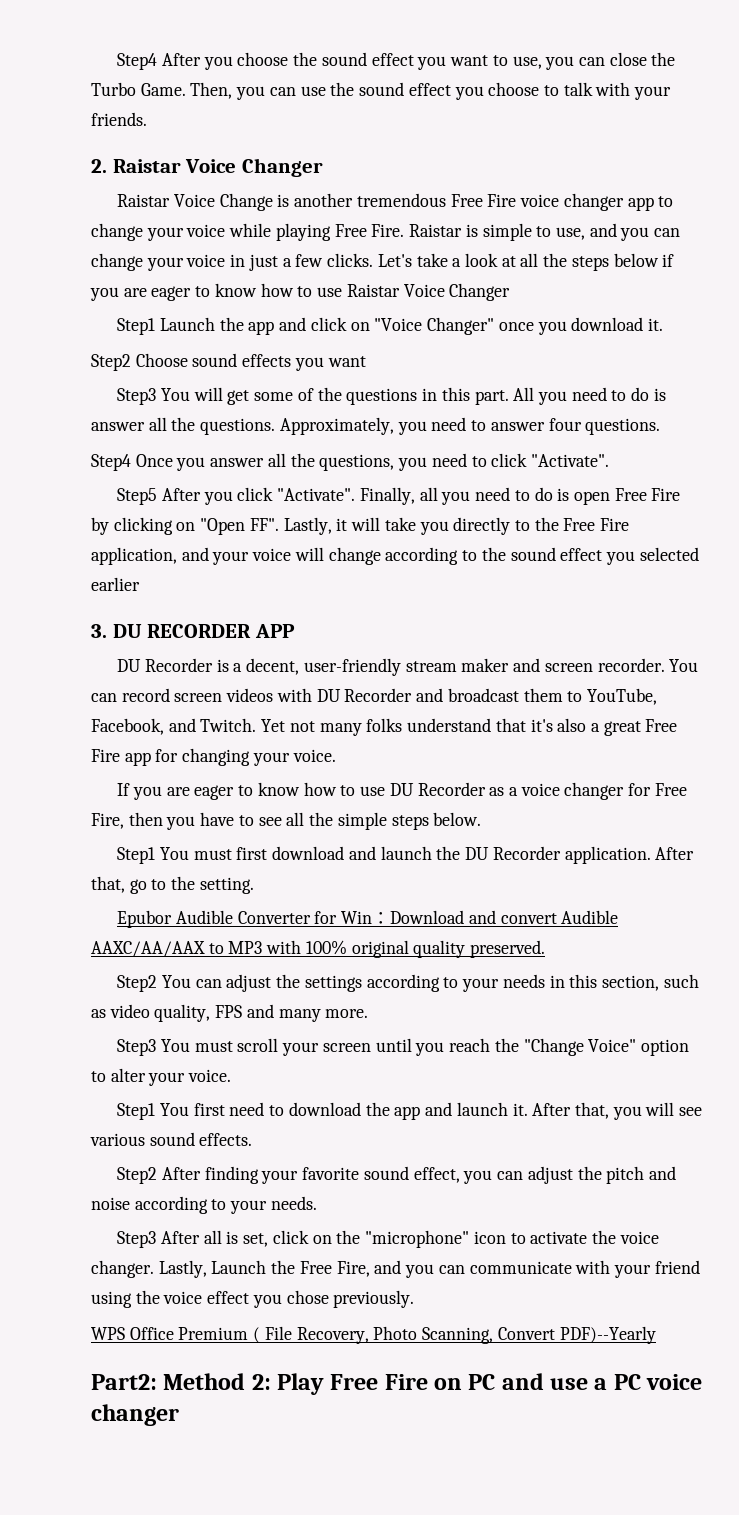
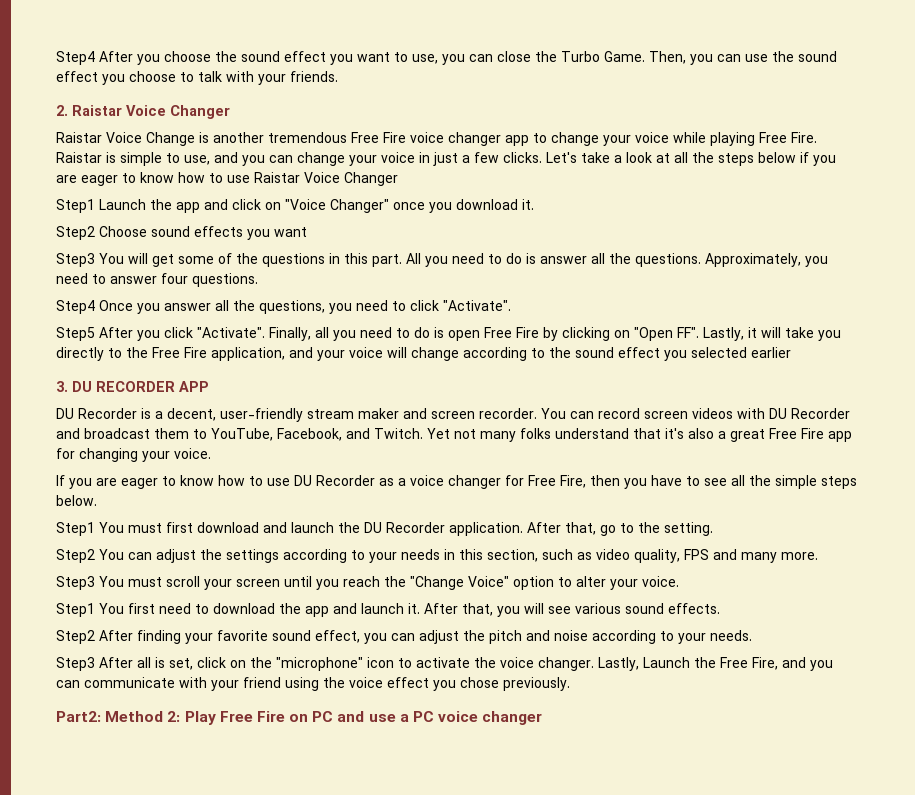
- Epubor Audible Converter for Win：Download and convert Audible AAXC/AA/AAX to MP3 with 100% original quality preserved.
- WPS Office Premium ( File Recovery, Photo Scanning, Convert PDF)--Yearly

